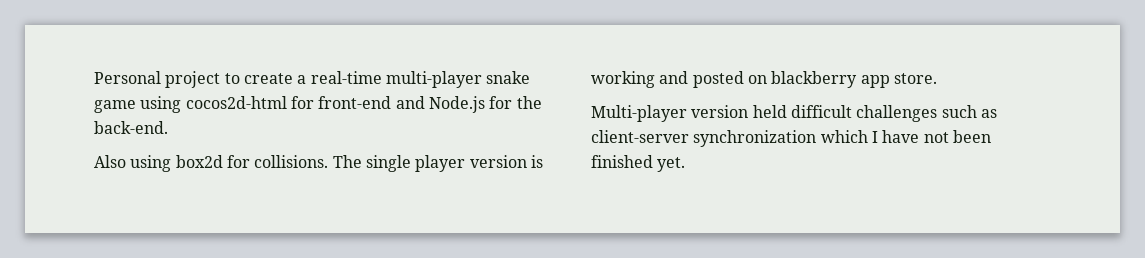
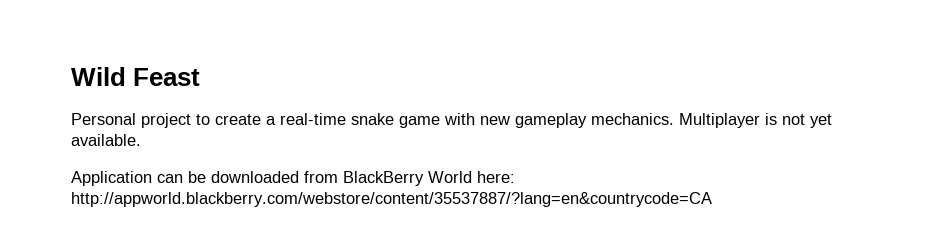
+ Wild Feast
- Personal project to create a real-time multi-player snake game using cocos2d-html for front-end and Node.js for the back-end.
- Also using box2d for collisions. The single player version is working and posted on blackberry app store.
- Multi-player version held difficult challenges such as client-server synchronization which I have not been finished yet.
+ Personal project to create a real-time snake game with new gameplay mechanics. Multiplayer is not yet available.
+ Application can be downloaded from BlackBerry World here: http://appworld.blackberry.com/webstore/content/35537887/?lang=en&countrycode=CA

